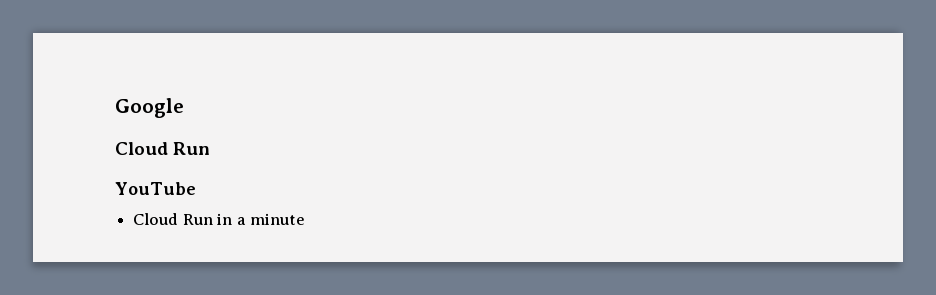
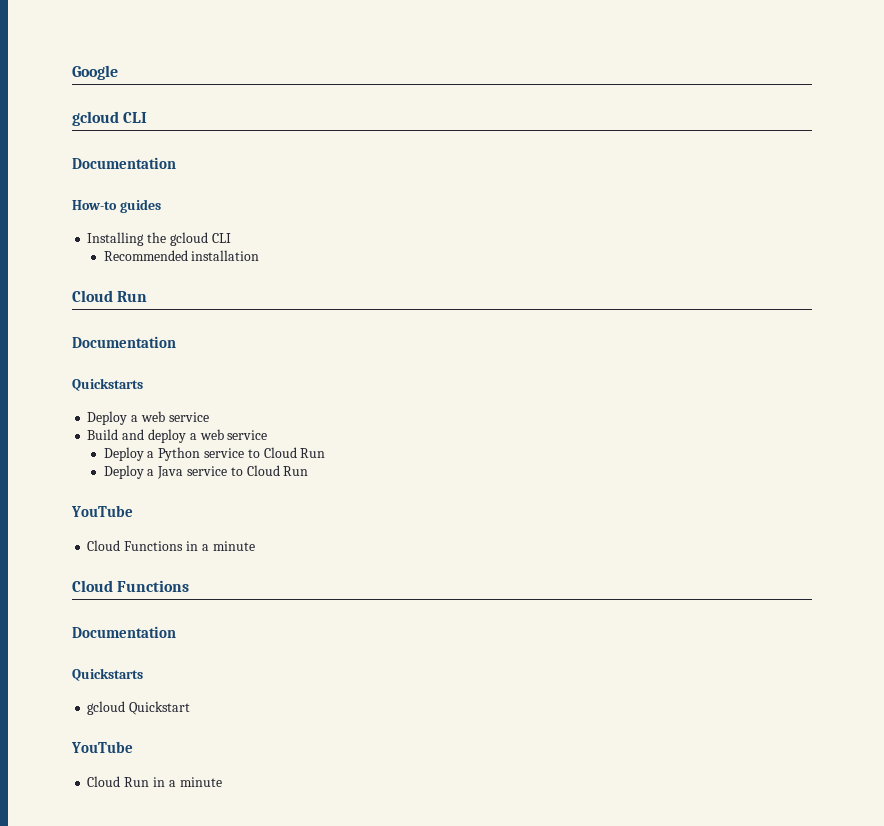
  Google
+ gcloud CLI
+ Documentation
+ How-to guides
+ Installing the gcloud CLI
+ Recommended installation
  Cloud Run
+ Documentation
+ Quickstarts
+ Deploy a web service
+ Build and deploy a web service
+ Deploy a Python service to Cloud Run
+ Deploy a Java service to Cloud Run
+ YouTube
+ Cloud Functions in a minute
+ Cloud Functions
+ Documentation
+ Quickstarts
+ gcloud Quickstart

